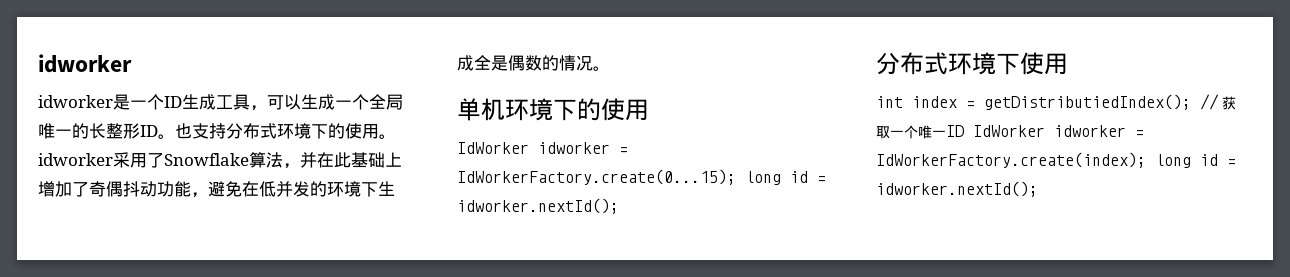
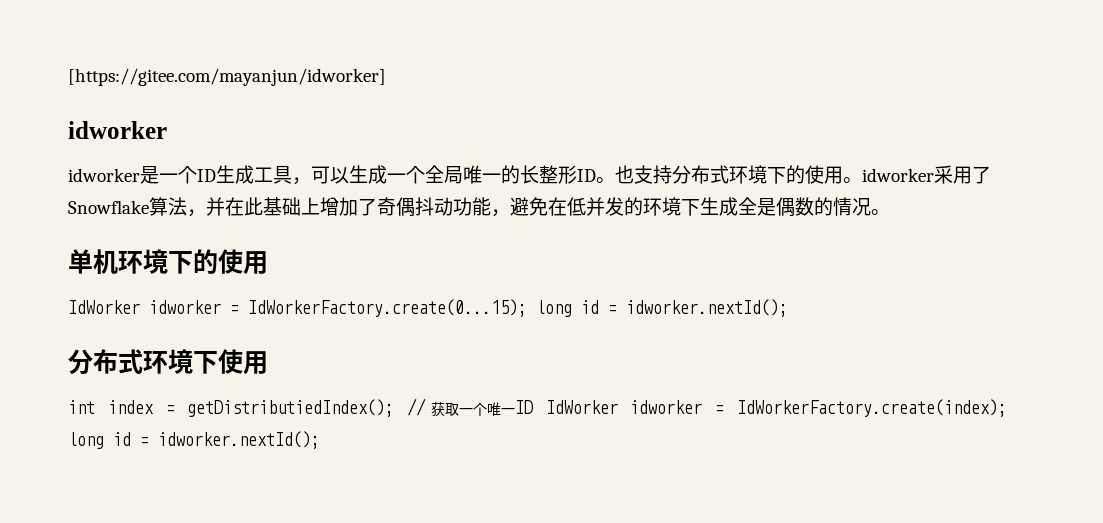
+ [https://gitee.com/mayanjun/idworker]

